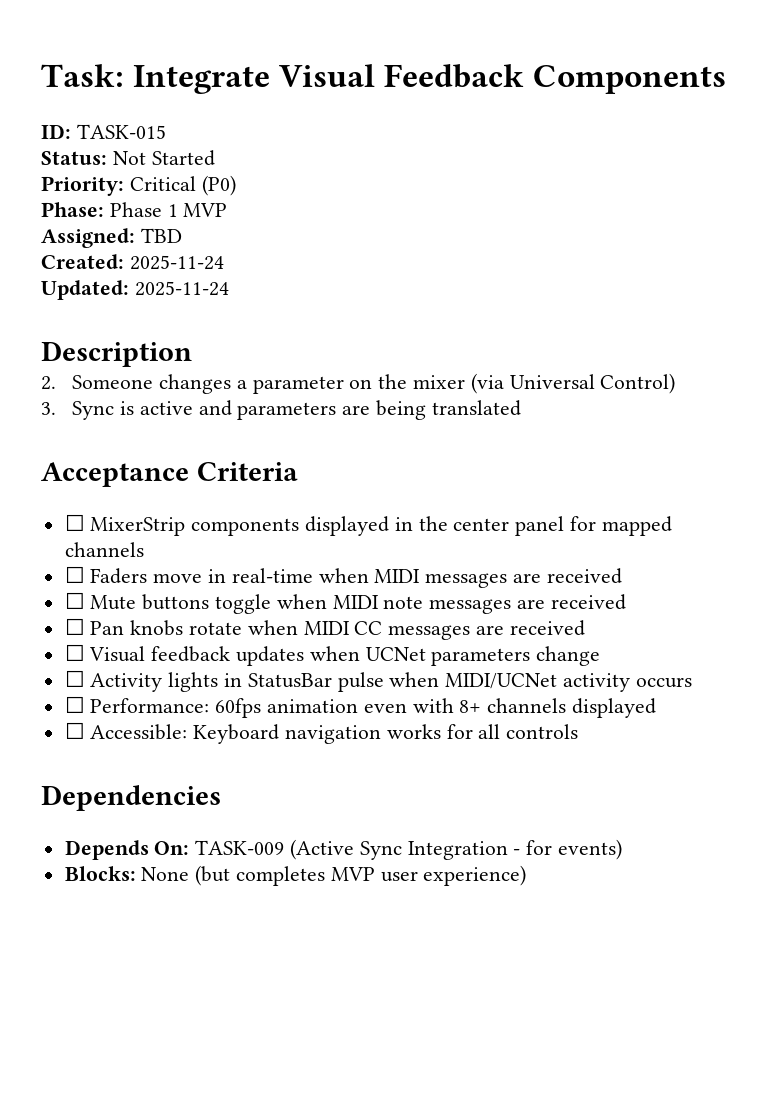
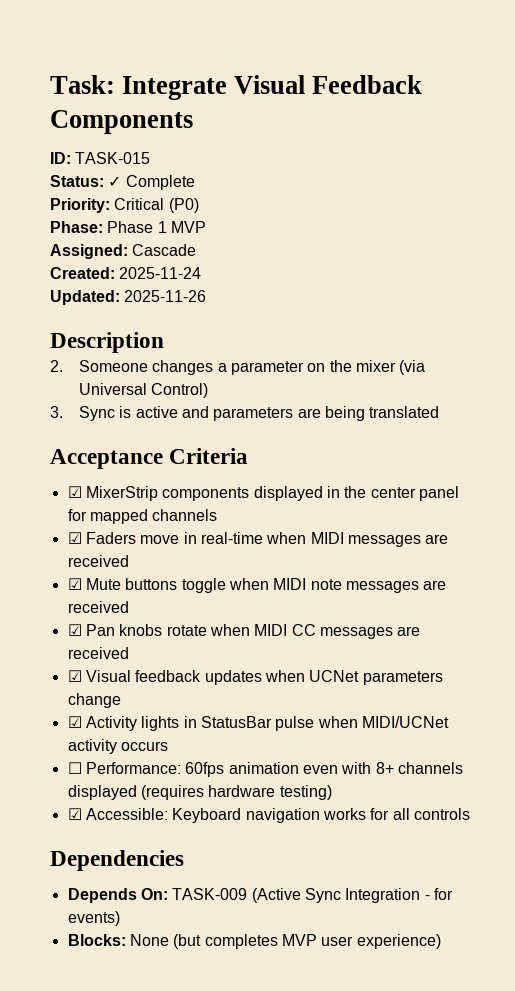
- Status: Not Started
+ Status: ✓ Complete
- Assigned: TBD
+ Assigned: Cascade
- Updated: 2025-11-24
+ Updated: 2025-11-26
- ☐ MixerStrip components displayed in the center panel for mapped channels
+ ☑ MixerStrip components displayed in the center panel for mapped channels
- ☐ Faders move in real-time when MIDI messages are received
+ ☑ Faders move in real-time when MIDI messages are received
- ☐ Mute buttons toggle when MIDI note messages are received
+ ☑ Mute buttons toggle when MIDI note messages are received
- ☐ Pan knobs rotate when MIDI CC messages are received
+ ☑ Pan knobs rotate when MIDI CC messages are received
- ☐ Visual feedback updates when UCNet parameters change
+ ☑ Visual feedback updates when UCNet parameters change
- ☐ Activity lights in StatusBar pulse when MIDI/UCNet activity occurs
+ ☑ Activity lights in StatusBar pulse when MIDI/UCNet activity occurs
- ☐ Performance: 60fps animation even with 8+ channels displayed
- ☐ Accessible: Keyboard navigation works for all controls
+ ☐ Performance: 60fps animation even with 8+ channels displayed (requires hardware testing)
+ ☑ Accessible: Keyboard navigation works for all controls

